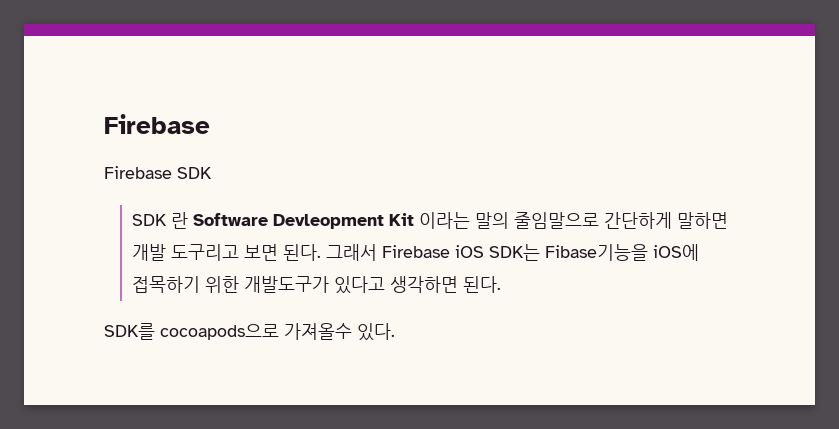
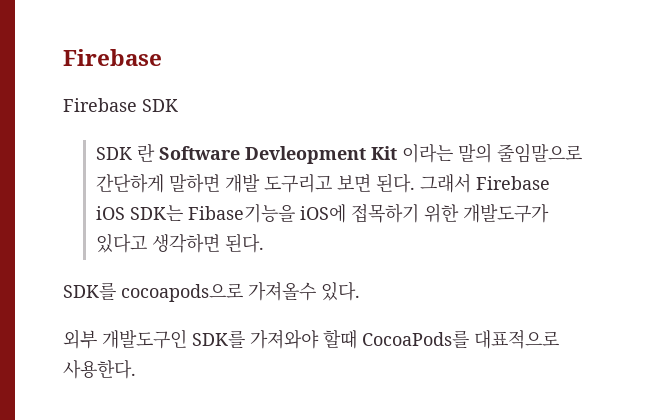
+ 외부 개발도구인 SDK를 가져와야 할때 CocoaPods를 대표적으로 사용한다.

